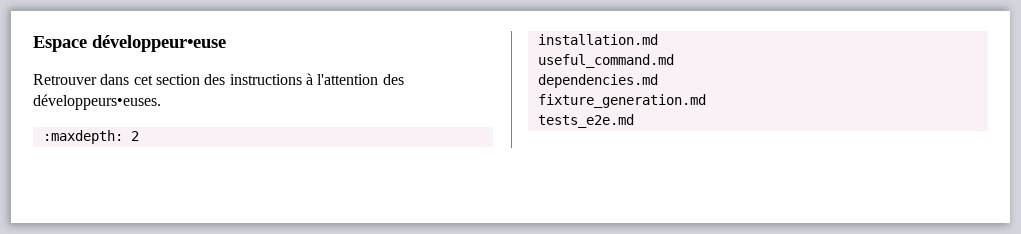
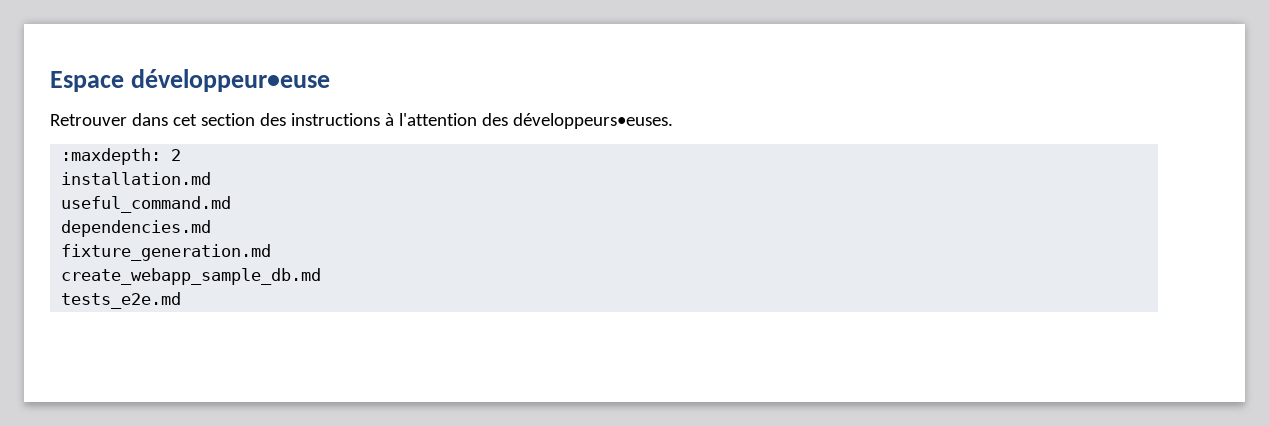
+ create_webapp_sample_db.md

